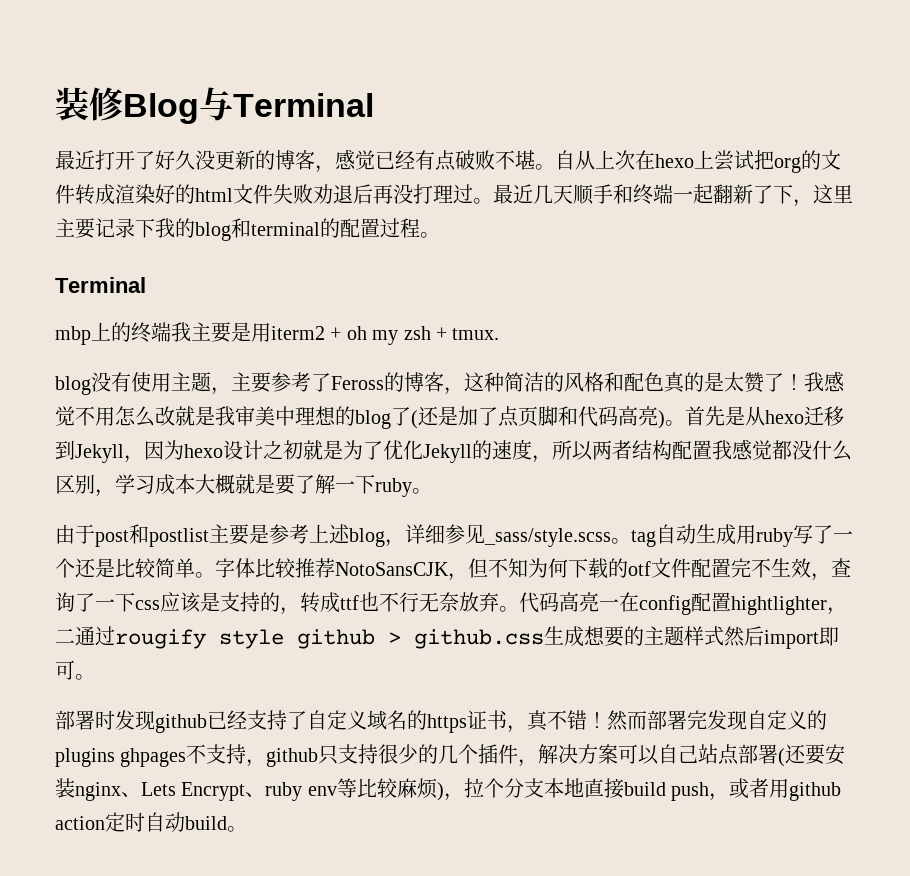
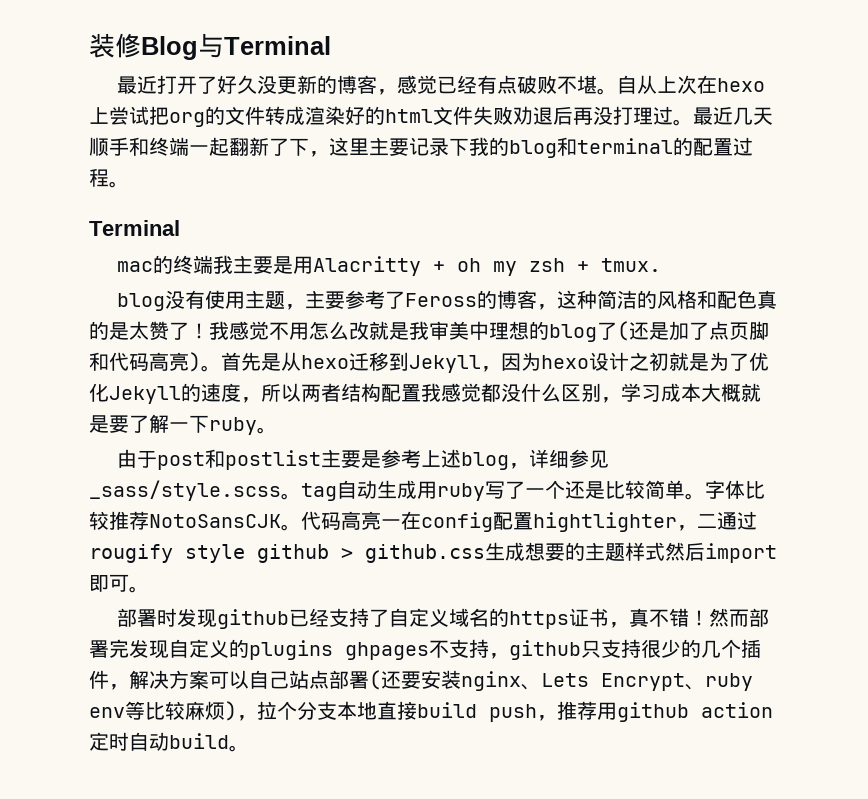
- mbp上的终端我主要是用iterm2 + oh my zsh + tmux.
+ mac的终端我主要是用Alacritty + oh my zsh + tmux.
- 字体比较推荐NotoSansCJK，但不知为何下载的otf文件配置完不生效，查询了一下css应该是支持的，转成ttf也不行无奈放弃。
+ 字体比较推荐NotoSansCJK。
- 然而部署完发现自定义的plugins ghpages不支持，github只支持很少的几个插件，解决方案可以自己站点部署(还要安装nginx、Lets Encrypt、ruby env等比较麻烦)，拉个分支本地直接build push，或者用github action定时自动build。
+ 然而部署完发现自定义的plugins ghpages不支持，github只支持很少的几个插件，解决方案可以自己站点部署(还要安装nginx、Lets Encrypt、ruby env等比较麻烦)，拉个分支本地直接build push，推荐用github action定时自动build。

